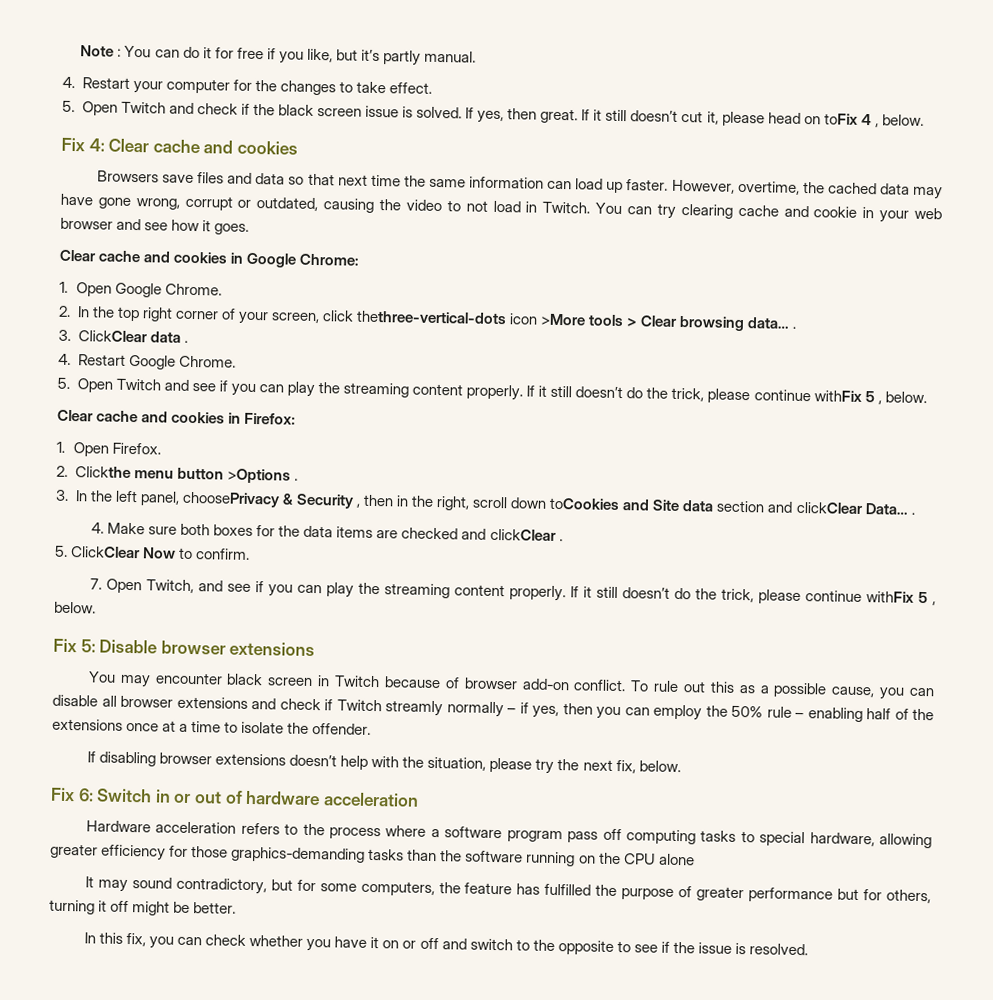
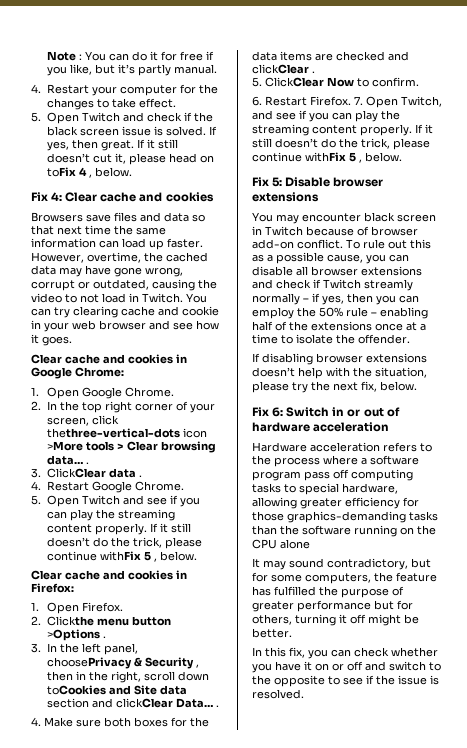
+ 6. Restart Firefox.

